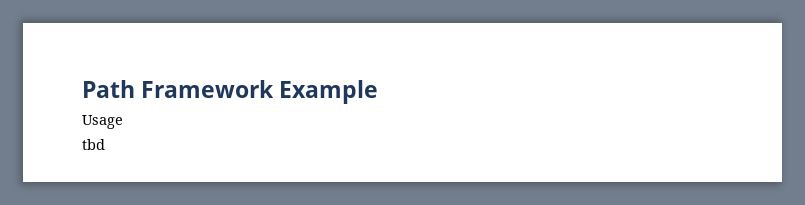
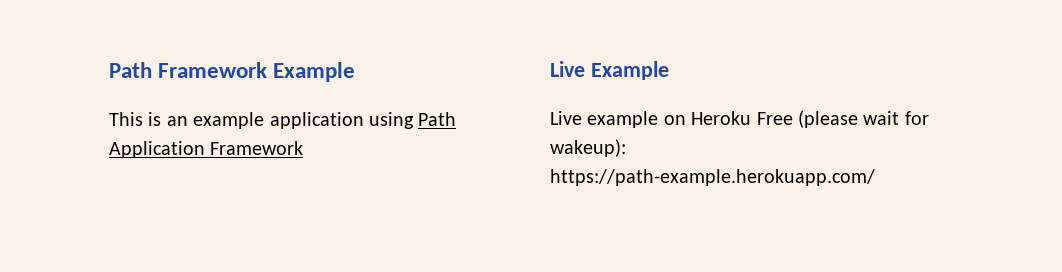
- Usage
- tbd
+ This is an example application using Path Application Framework
+ Live Example
+ Live example on Heroku Free (please wait for wakeup): https://path-example.herokuapp.com/

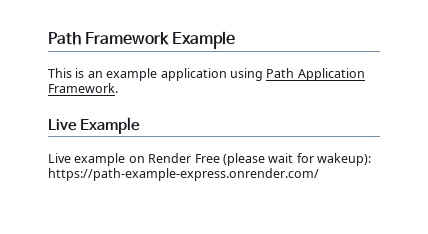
- This is an example application using Path Application Framework
+ This is an example application using Path Application Framework.
- Live example on Heroku Free (please wait for wakeup): https://path-example.herokuapp.com/
+ Live example on Render Free (please wait for wakeup): https://path-example-express.onrender.com/

